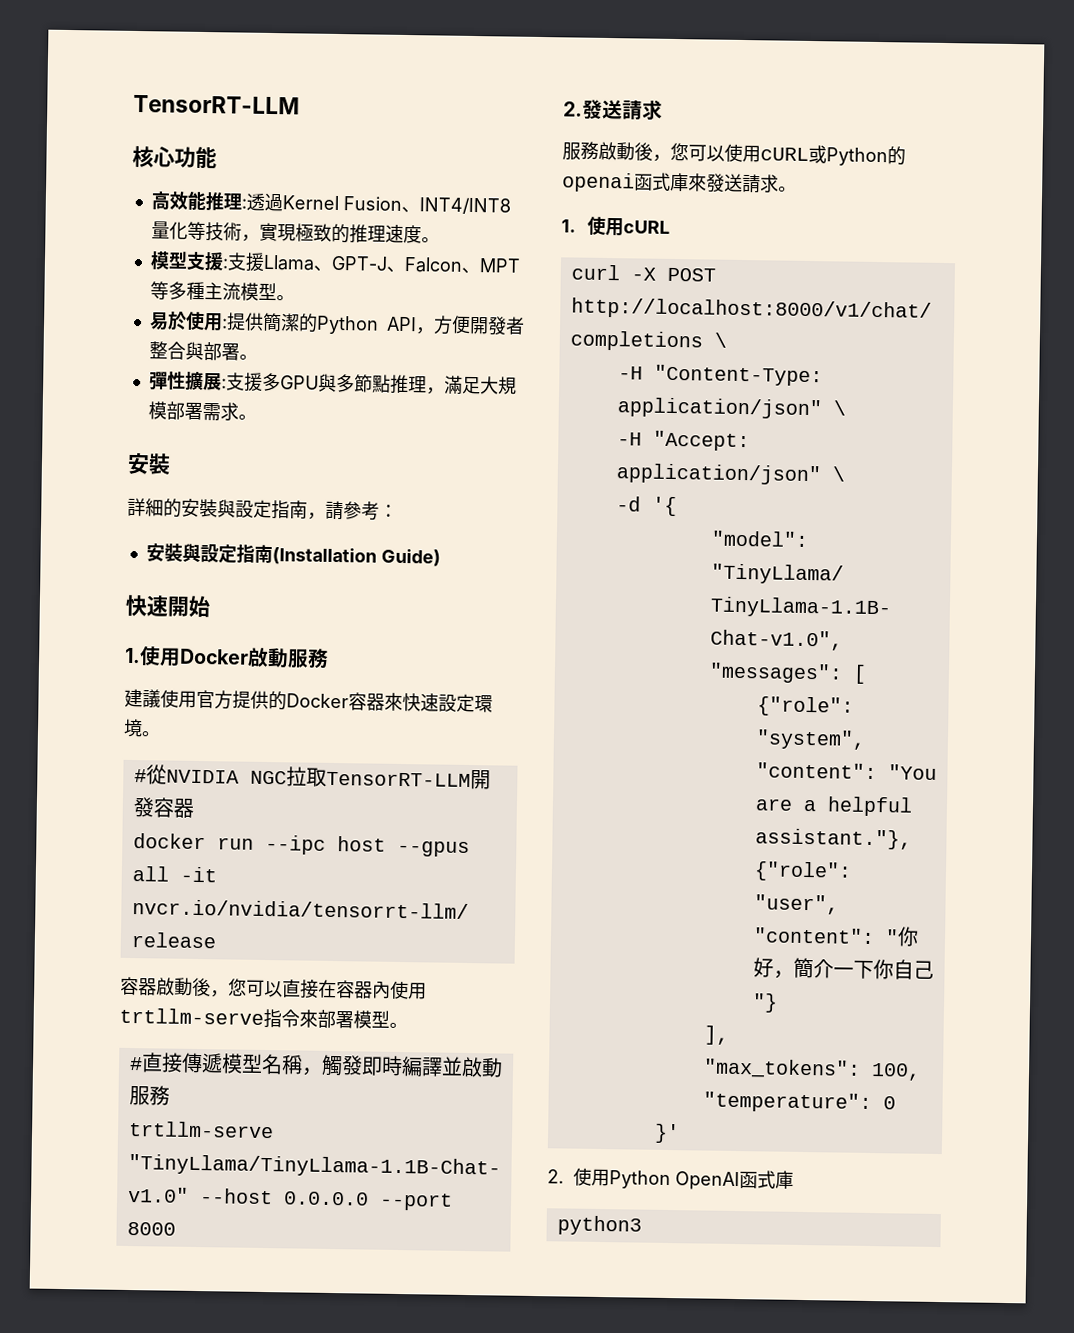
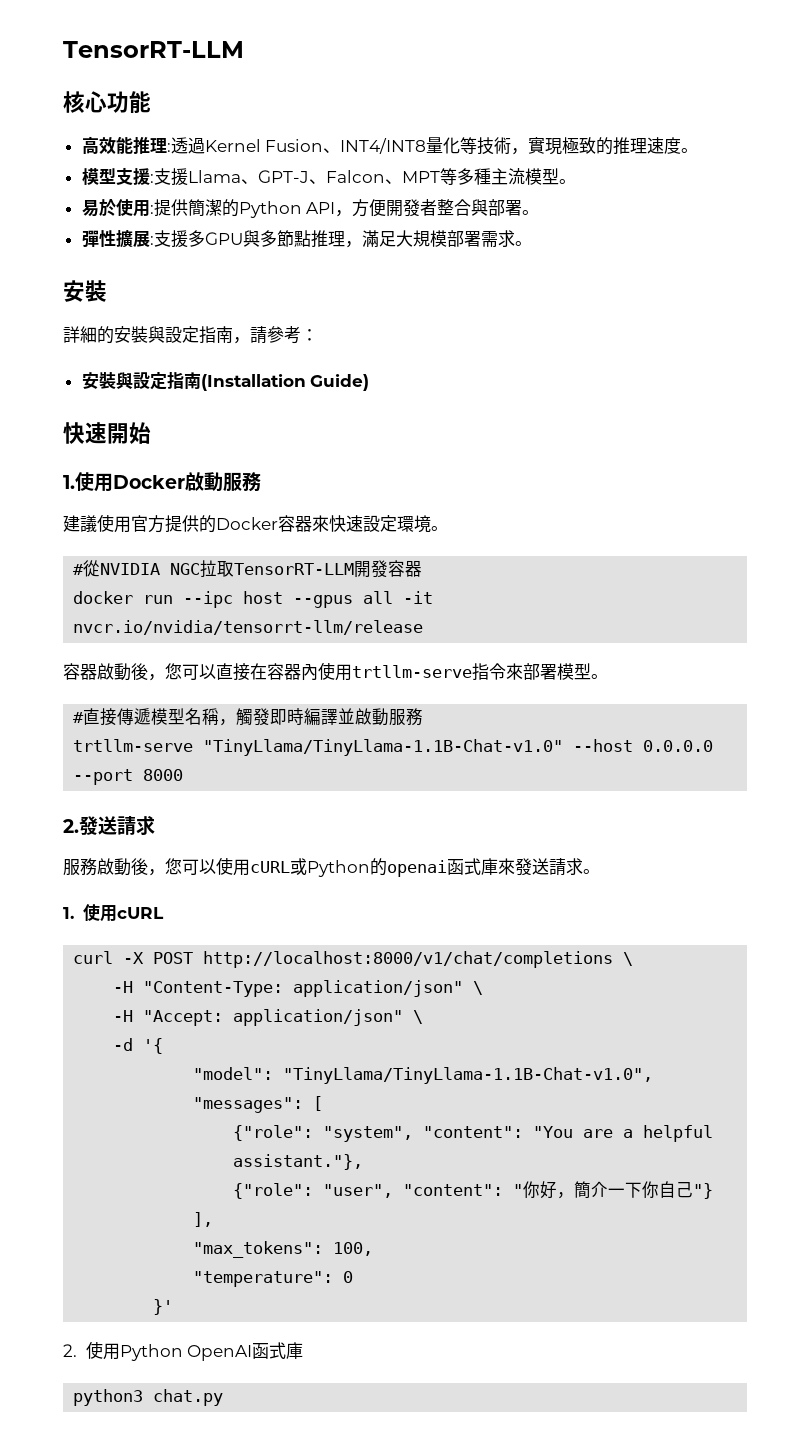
- python3
+ python3 chat.py

